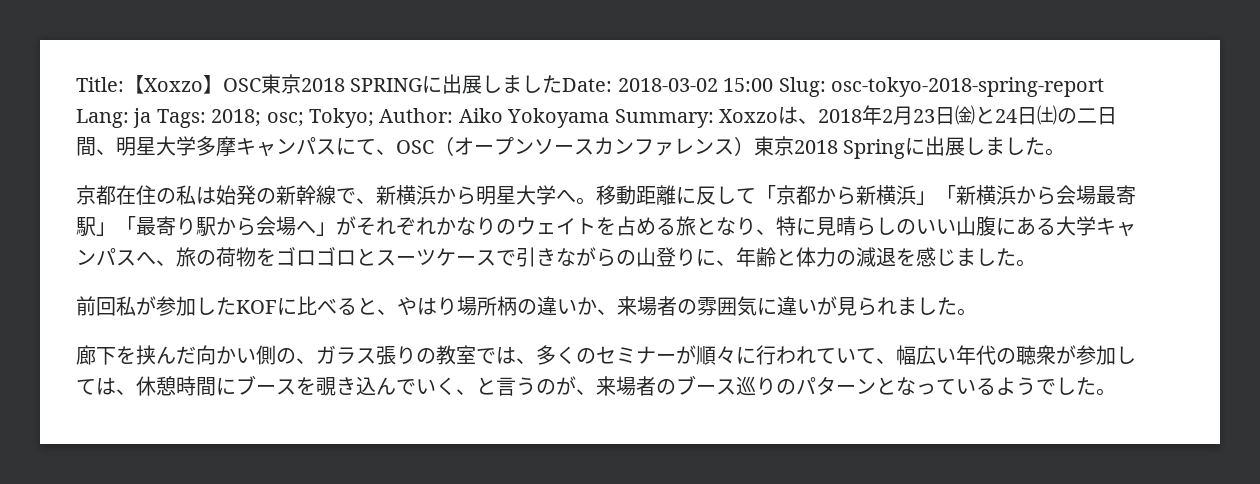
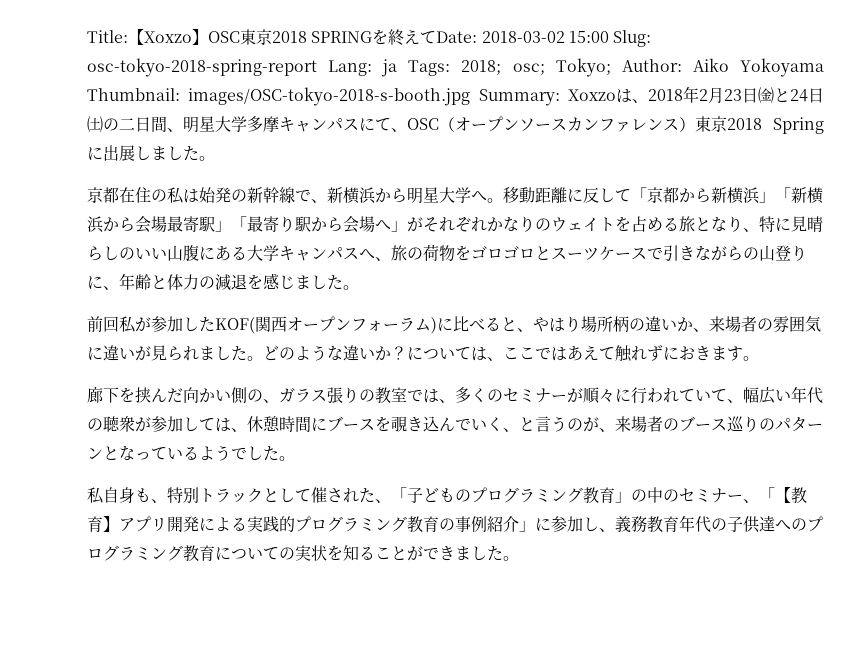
- Title:【Xoxzo】OSC東京2018 SPRINGに出展しましたDate: 2018-03-02 15:00 Slug: osc-tokyo-2018-spring-report Lang: ja Tags: 2018; osc; Tokyo; Author: Aiko Yokoyama Summary: Xoxzoは、2018年2月23日㈮と24日㈯の二日間、明星大学多摩キャンパスにて、OSC（オープンソースカンファレンス）東京2018 Springに出展しました。
+ Title:【Xoxzo】OSC東京2018 SPRINGを終えてDate: 2018-03-02 15:00 Slug: osc-tokyo-2018-spring-report Lang: ja Tags: 2018; osc; Tokyo; Author: Aiko Yokoyama Thumbnail: images/OSC-tokyo-2018-s-booth.jpg Summary: Xoxzoは、2018年2月23日㈮と24日㈯の二日間、明星大学多摩キャンパスにて、OSC（オープンソースカンファレンス）東京2018 Springに出展しました。
- 前回私が参加したKOFに比べると、やはり場所柄の違いか、来場者の雰囲気に違いが見られました。
+ 前回私が参加したKOF(関西オープンフォーラム)に比べると、やはり場所柄の違いか、来場者の雰囲気に違いが見られました。どのような違いか？については、ここではあえて触れずにおきます。
+ 私自身も、特別トラックとして催された、「子どものプログラミング教育」の中のセミナー、「【教育】アプリ開発による実践的プログラミング教育の事例紹介」に参加し、義務教育年代の子供達へのプログラミング教育についての実状を知ることができました。

